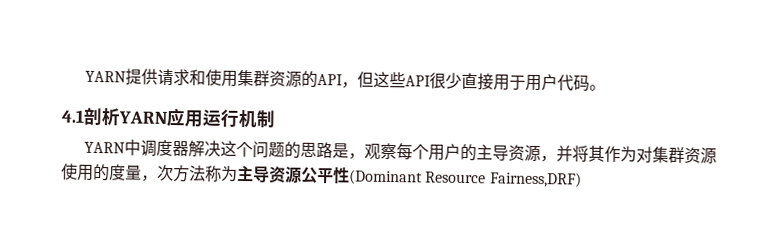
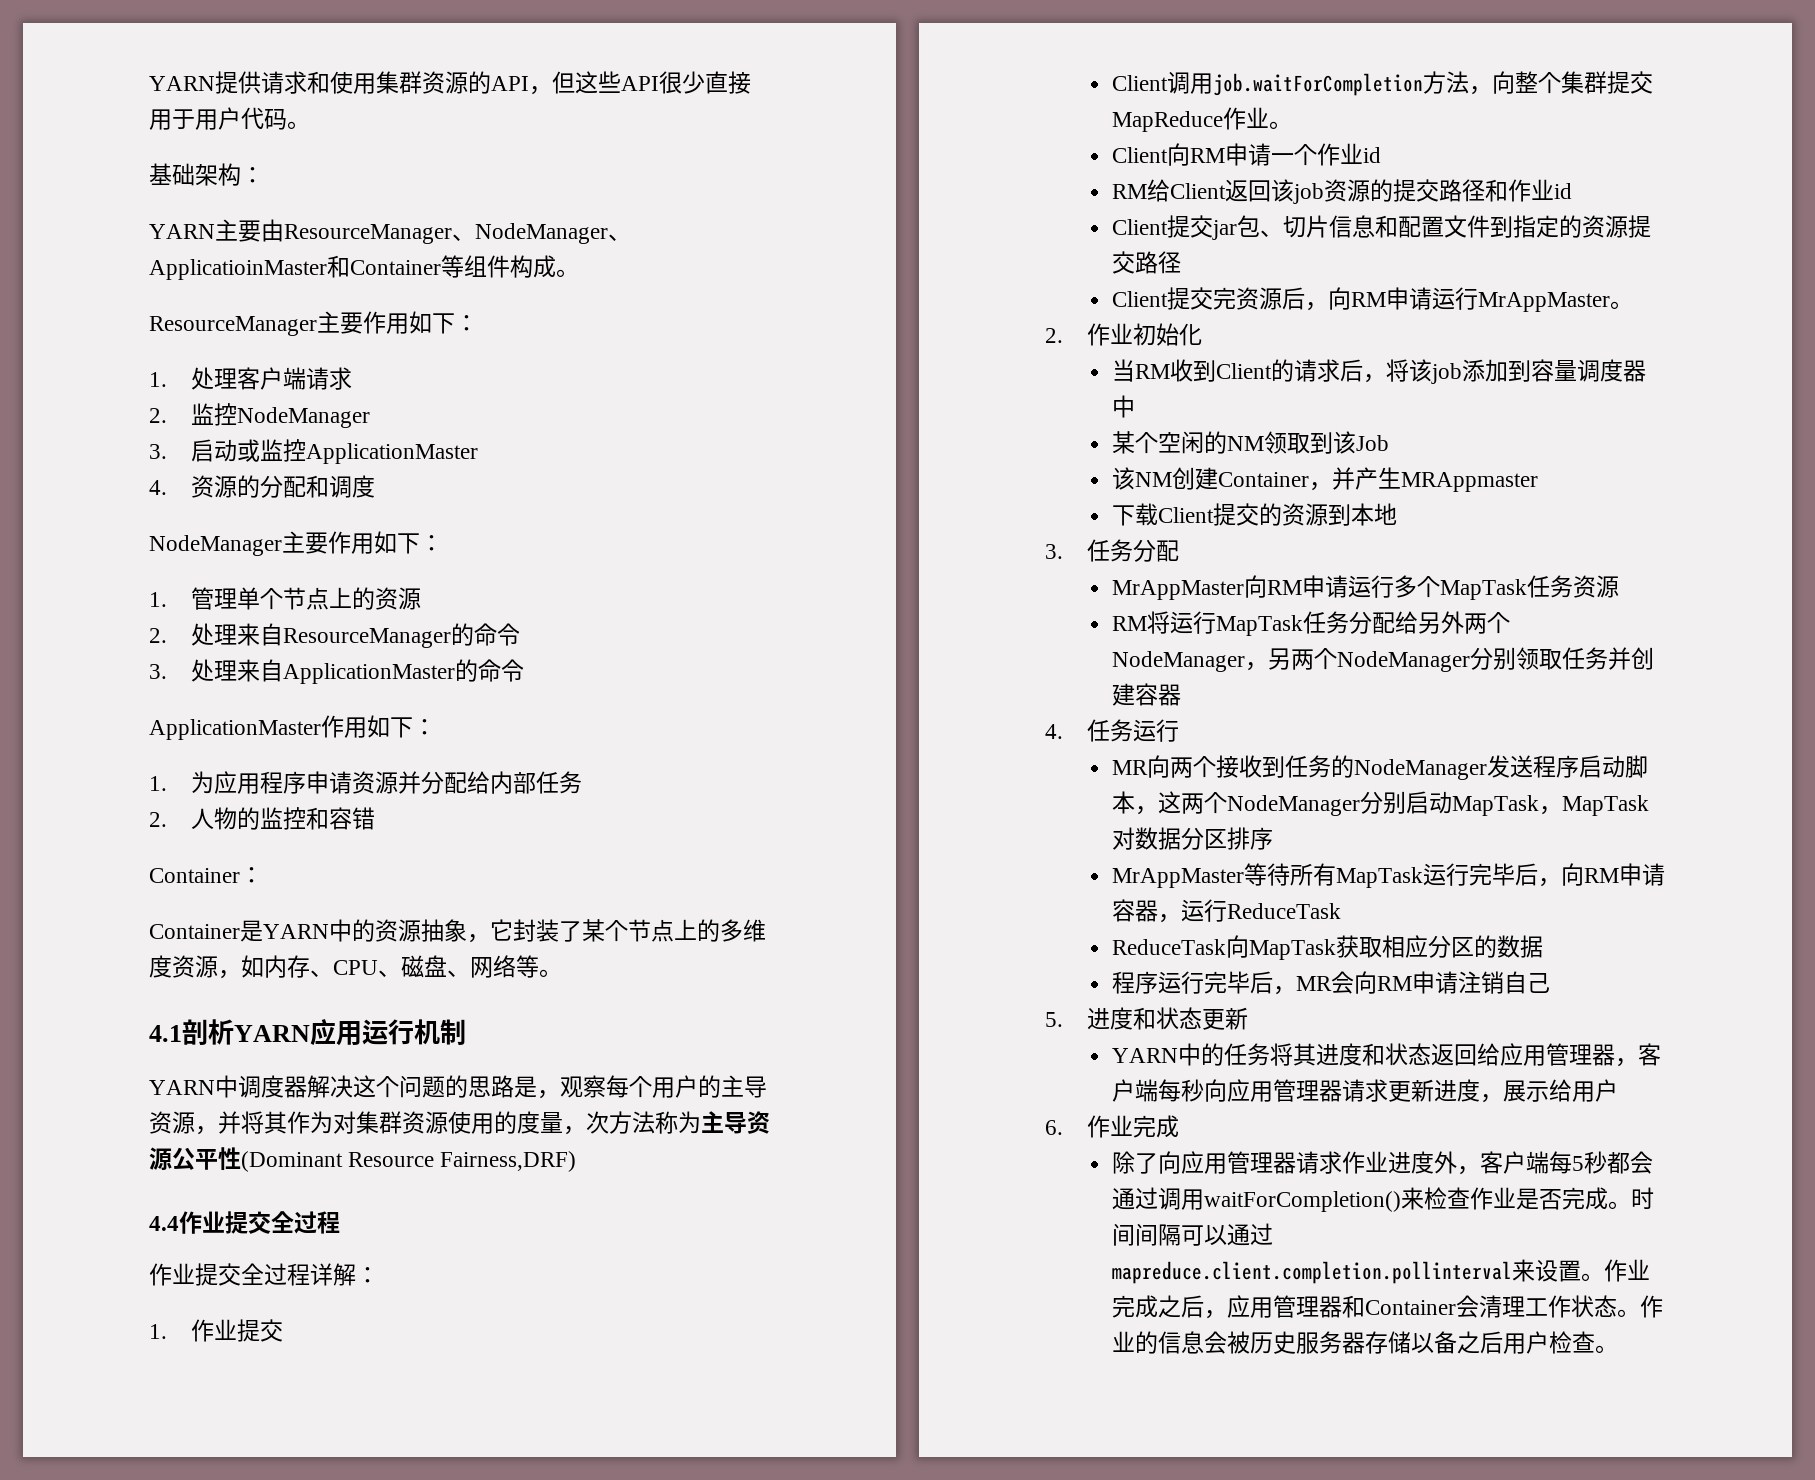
+ 基础架构：
+ YARN主要由ResourceManager、NodeManager、ApplicatioinMaster和Container等组件构成。
+ ResourceManager主要作用如下：
+ 1.处理客户端请求
+ 2.监控NodeManager
+ 3.启动或监控ApplicationMaster
+ 4.资源的分配和调度
+ NodeManager主要作用如下：
+ 1.管理单个节点上的资源
+ 2.处理来自ResourceManager的命令
+ 3.处理来自ApplicationMaster的命令
+ ApplicationMaster作用如下：
+ 1.为应用程序申请资源并分配给内部任务
+ 2.人物的监控和容错
+ Container：
+ Container是YARN中的资源抽象，它封装了某个节点上的多维度资源，如内存、CPU、磁盘、网络等。
+ 4.4作业提交全过程
+ 作业提交全过程详解：
+ 1.作业提交
+ Client调用job.waitForCompletion方法，向整个集群提交MapReduce作业。
+ Client向RM申请一个作业id
+ RM给Client返回该job资源的提交路径和作业id
+ Client提交jar包、切片信息和配置文件到指定的资源提交路径
+ Client提交完资源后，向RM申请运行MrAppMaster。
+ 2.作业初始化
+ 当RM收到Client的请求后，将该job添加到容量调度器中
+ 某个空闲的NM领取到该Job
+ 该NM创建Container，并产生MRAppmaster
+ 下载Client提交的资源到本地
+ 3.任务分配
+ MrAppMaster向RM申请运行多个MapTask任务资源
+ RM将运行MapTask任务分配给另外两个NodeManager，另两个NodeManager分别领取任务并创建容器
+ 4.任务运行
+ MR向两个接收到任务的NodeManager发送程序启动脚本，这两个NodeManager分别启动MapTask，MapTask对数据分区排序
+ MrAppMaster等待所有MapTask运行完毕后，向RM申请容器，运行ReduceTask
+ ReduceTask向MapTask获取相应分区的数据
+ 程序运行完毕后，MR会向RM申请注销自己
+ 5.进度和状态更新
+ YARN中的任务将其进度和状态返回给应用管理器，客户端每秒向应用管理器请求更新进度，展示给用户
+ 6.作业完成
+ 除了向应用管理器请求作业进度外，客户端每5秒都会通过调用waitForCompletion()来检查作业是否完成。时间间隔可以通过mapreduce.client.completion.pollinterval来设置。作业完成之后，应用管理器和Container会清理工作状态。作业的信息会被历史服务器存储以备之后用户检查。

